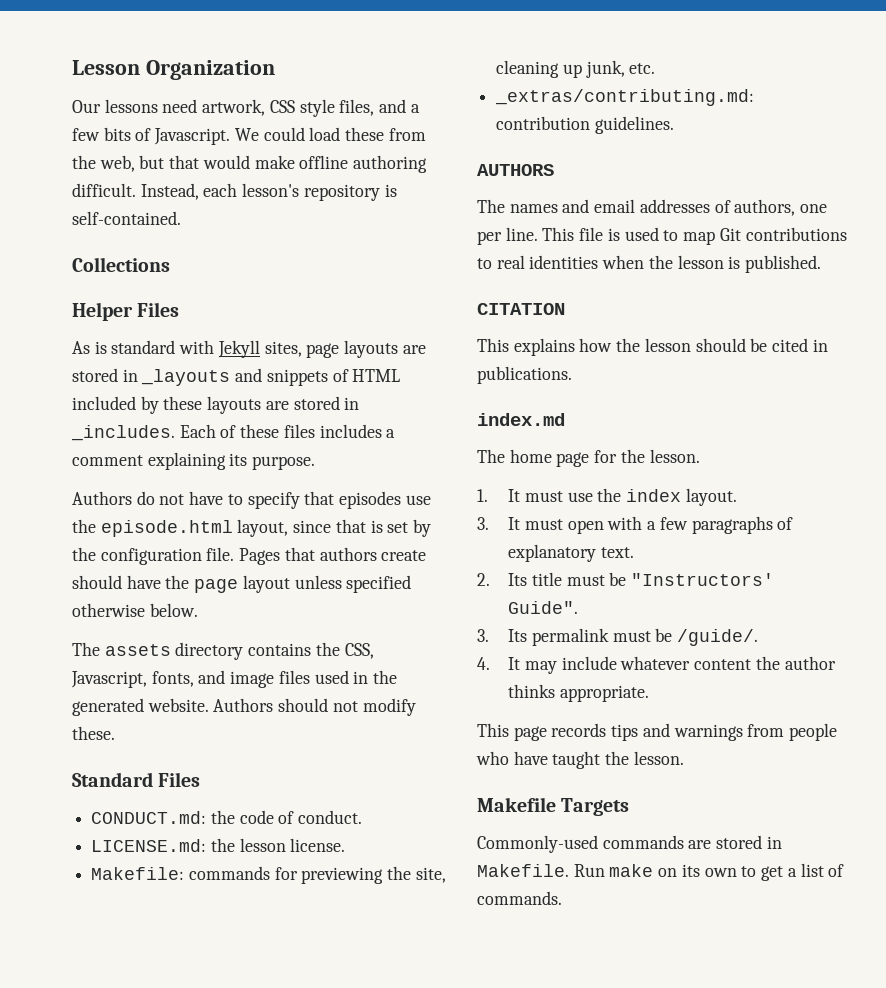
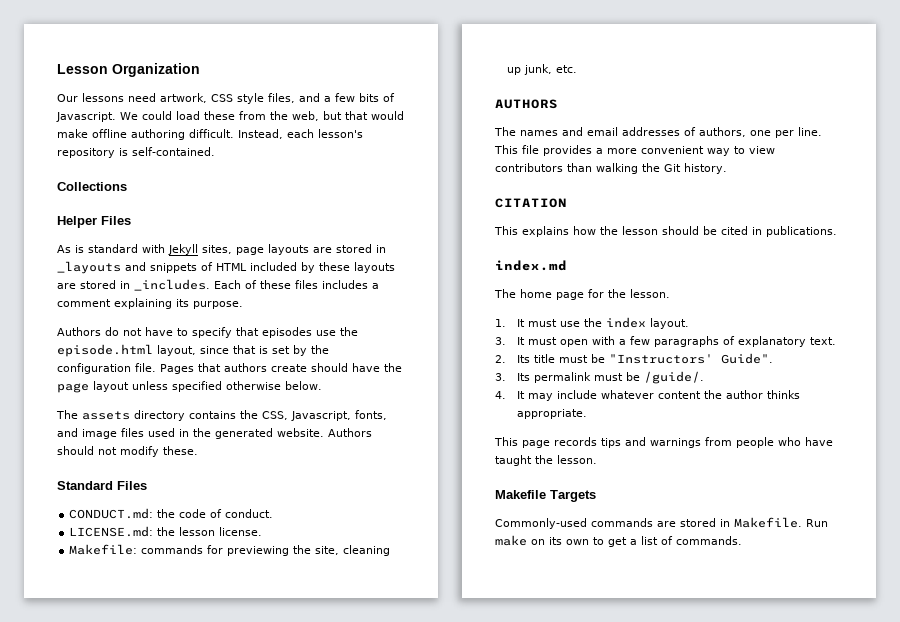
- _extras/contributing.md: contribution guidelines.
- This file is used to map Git contributions to real identities when the lesson is published.
+ This file provides a more convenient way to view contributors than walking the Git history.

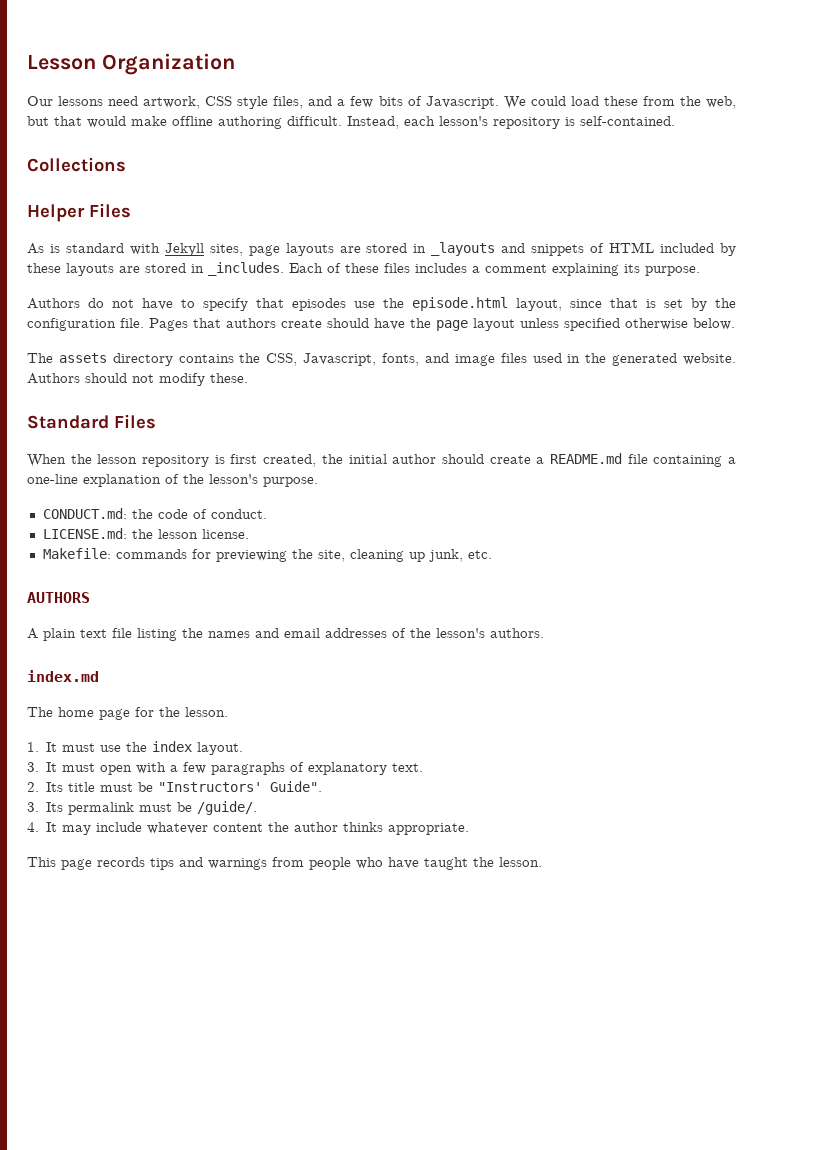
+ When the lesson repository is first created, the initial author should create a README.md file containing a one-line explanation of the lesson's purpose.
- The names and email addresses of authors, one per line. This file provides a more convenient way to view contributors than walking the Git history.
- CITATION
- This explains how the lesson should be cited in publications.
+ A plain text file listing the names and email addresses of the lesson's authors.
- Makefile Targets
- Commonly-used commands are stored in Makefile. Run make on its own to get a list of commands.

